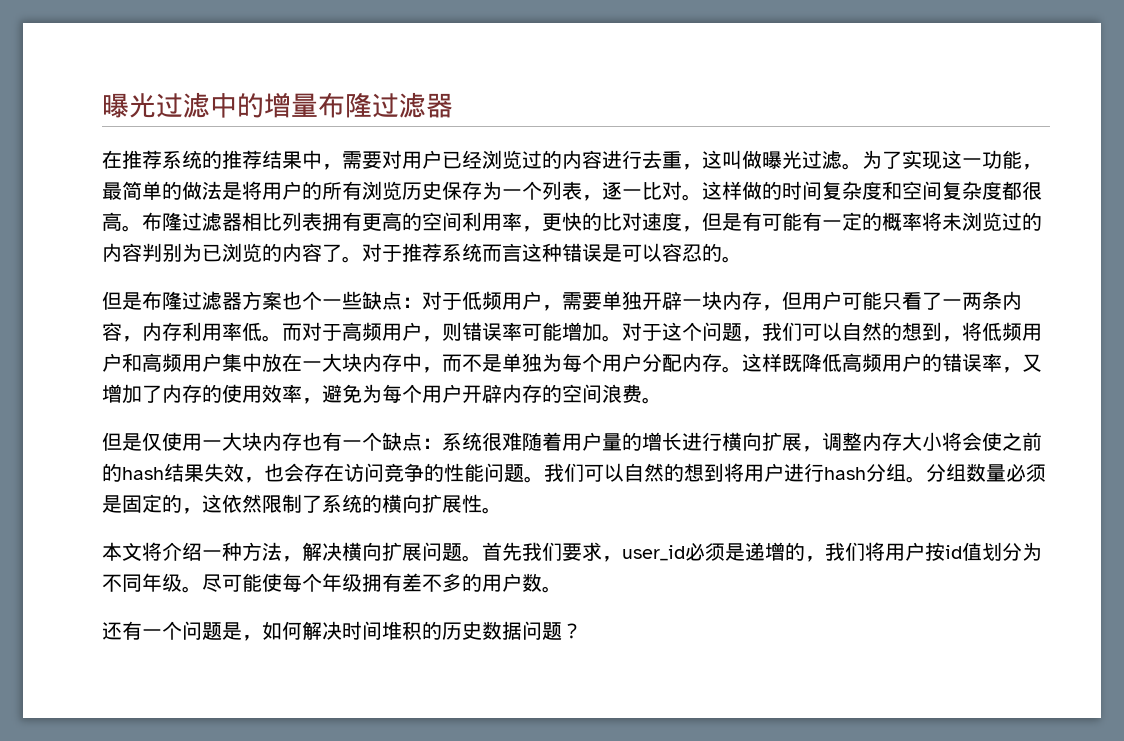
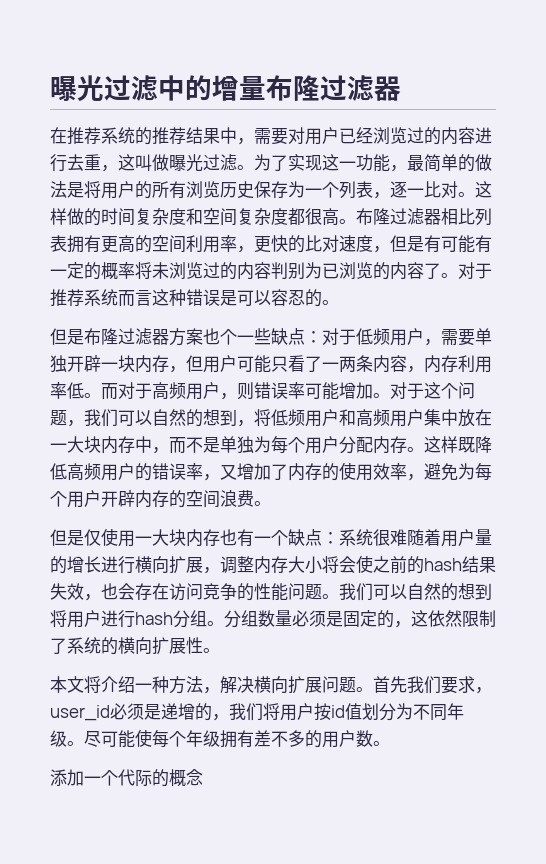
- 还有一个问题是，如何解决时间堆积的历史数据问题？
+ 添加一个代际的概念

